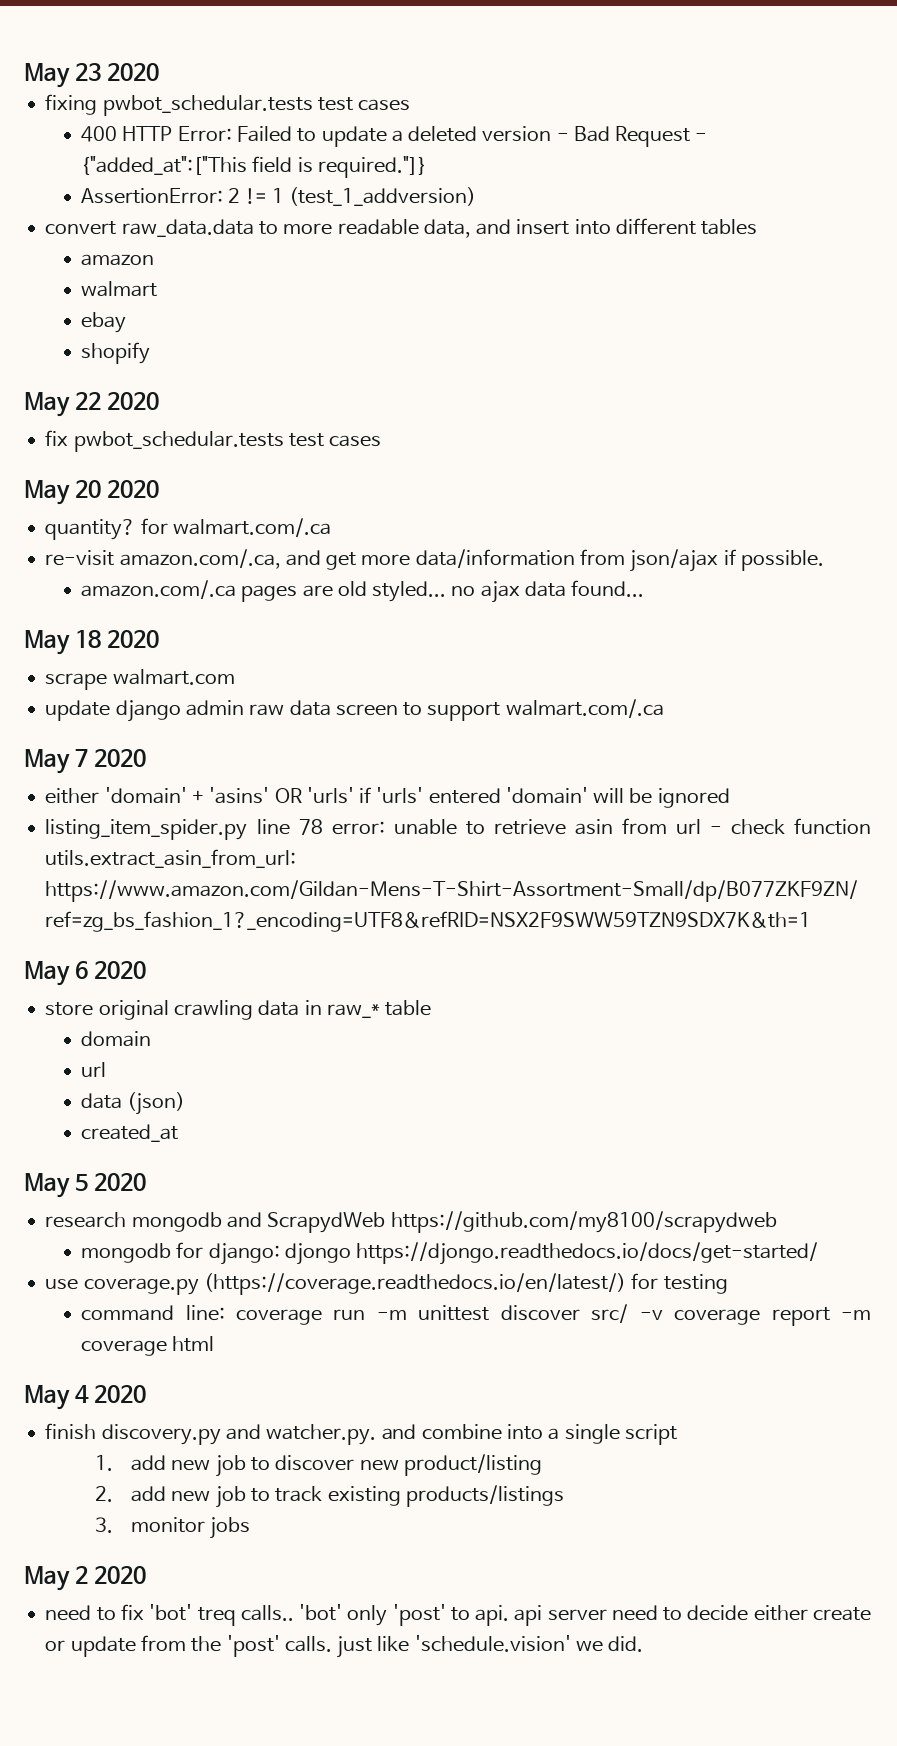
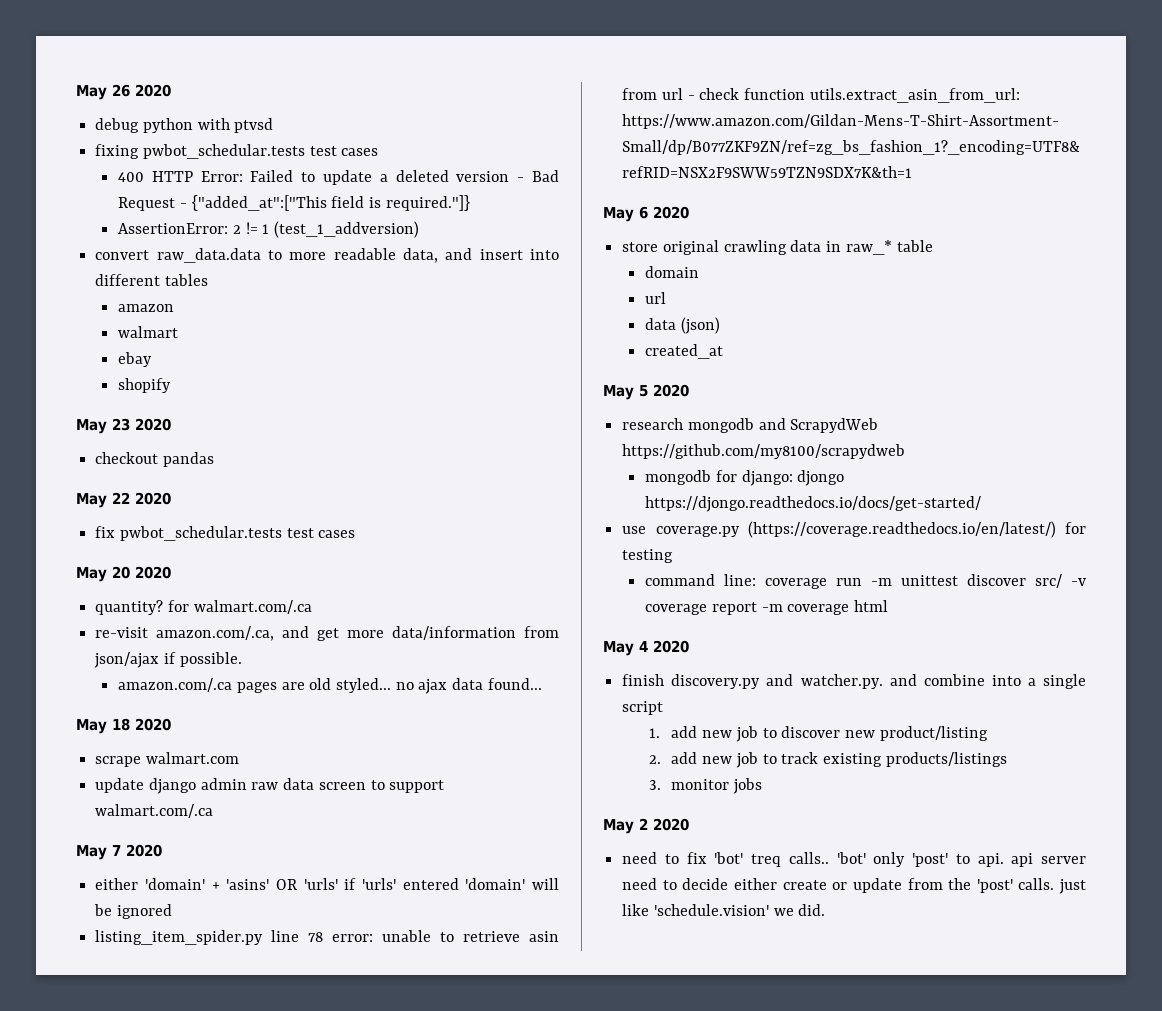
- May 23 2020
+ May 26 2020
+ debug python with ptvsd
+ May 23 2020
+ checkout pandas

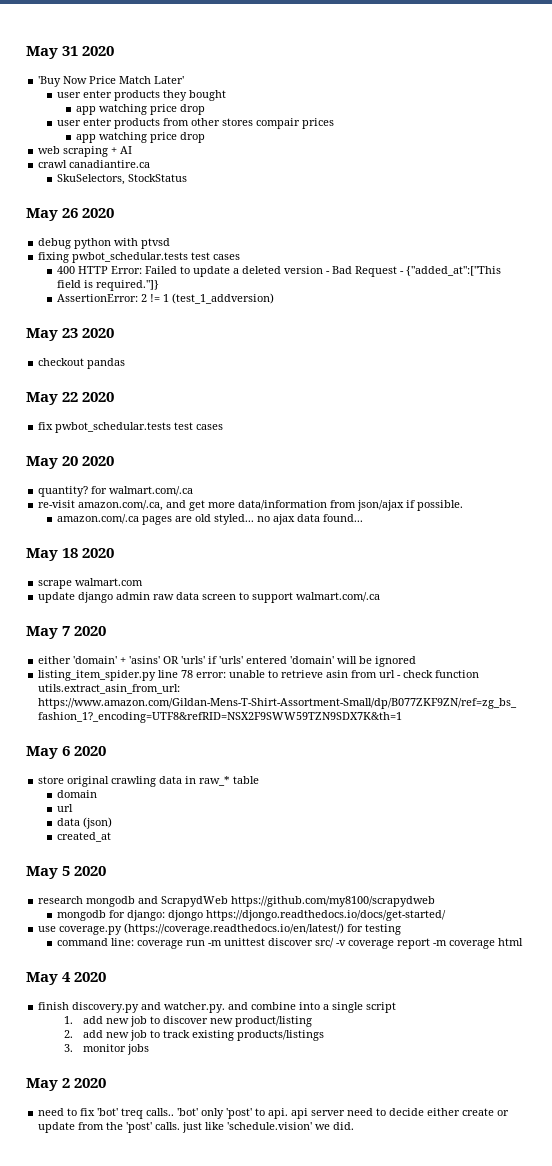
+ May 31 2020
+ 'Buy Now Price Match Later'
+ user enter products they bought
+ app watching price drop
+ user enter products from other stores compair prices
+ app watching price drop
+ web scraping + AI
+ crawl canadiantire.ca
+ SkuSelectors, StockStatus
- convert raw_data.data to more readable data, and insert into different tables
- amazon
- walmart
- ebay
- shopify

